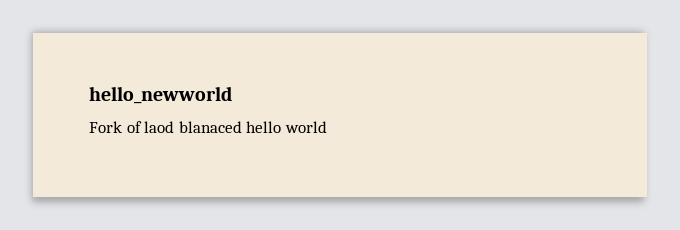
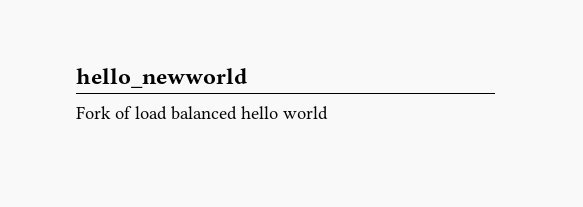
- Fork of laod blanaced hello world
+ Fork of load balanced hello world

